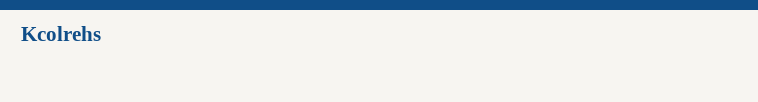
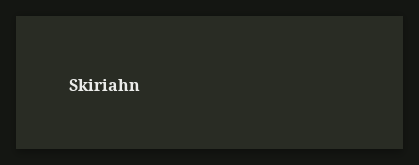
- Kcolrehs
+ Skiriahn

